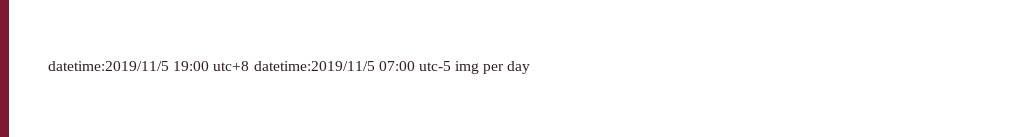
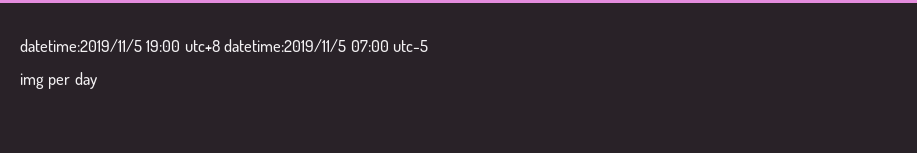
- datetime:2019/11/5 19:00 utc+8 datetime:2019/11/5 07:00 utc-5 img per day
+ datetime:2019/11/5 19:00 utc+8 datetime:2019/11/5 07:00 utc-5
+ img per day

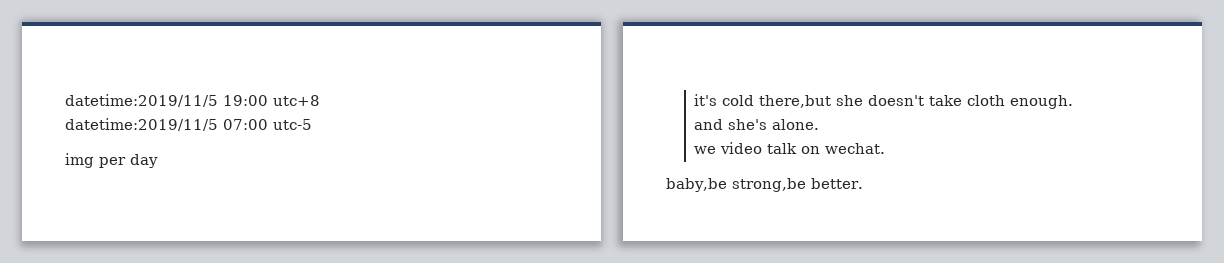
- datetime:2019/11/5 19:00 utc+8 datetime:2019/11/5 07:00 utc-5
+ datetime:2019/11/5 19:00 utc+8
+ datetime:2019/11/5 07:00 utc-5
+ it's cold there,but she doesn't take cloth enough.
+ and she's alone.
+ we video talk on wechat.
+ baby,be strong,be better.

